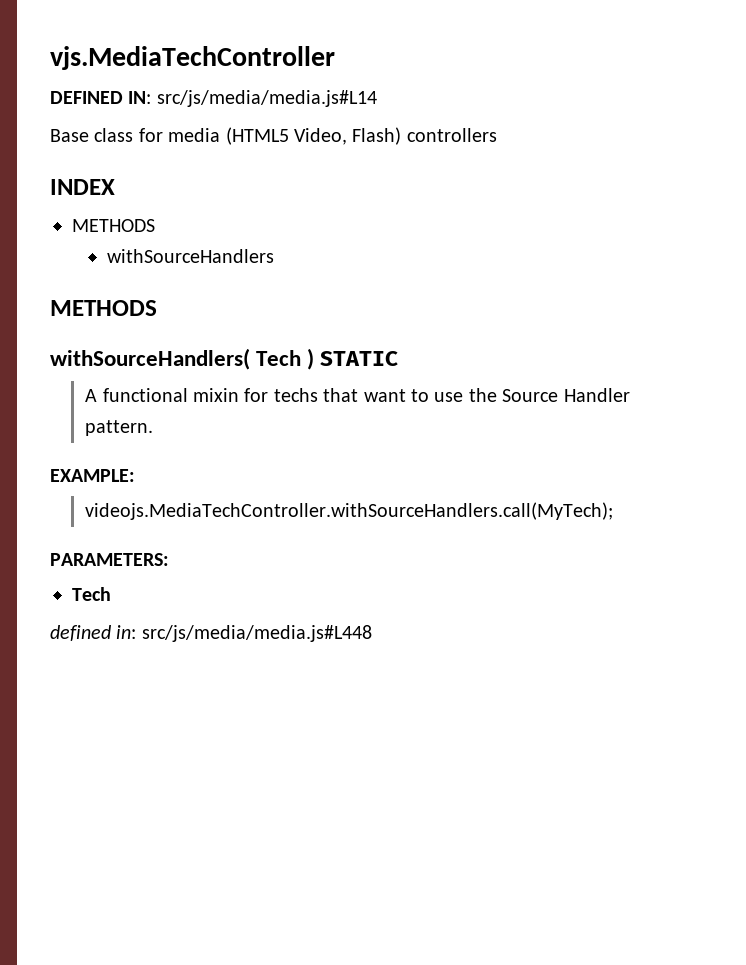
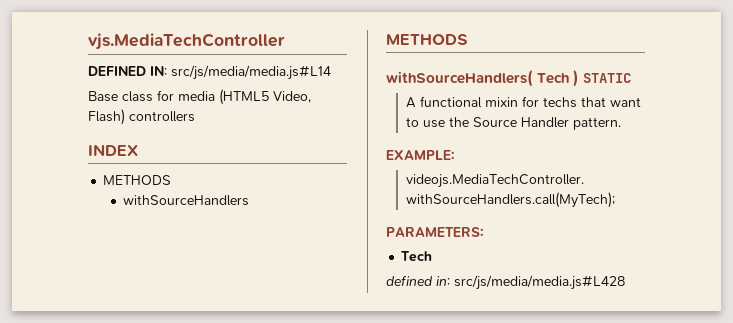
- defined in: src/js/media/media.js#L448
+ defined in: src/js/media/media.js#L428

